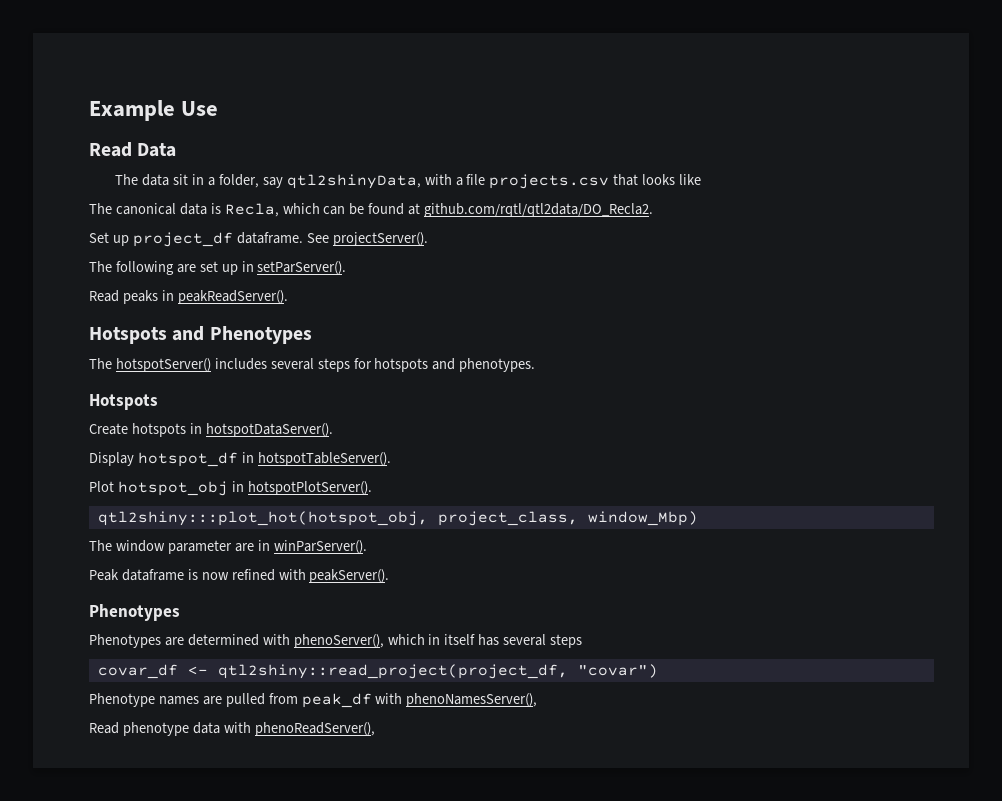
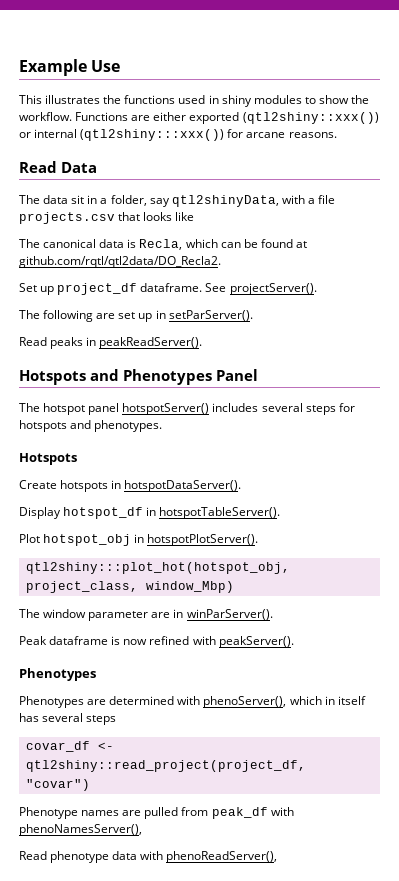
+ This illustrates the functions used in shiny modules to show the workflow. Functions are either exported (qtl2shiny::xxx()) or internal (qtl2shiny:::xxx()) for arcane reasons.
- Hotspots and Phenotypes
- The hotspotServer() includes several steps for hotspots and phenotypes.
+ Hotspots and Phenotypes Panel
+ The hotspot panel hotspotServer() includes several steps for hotspots and phenotypes.

